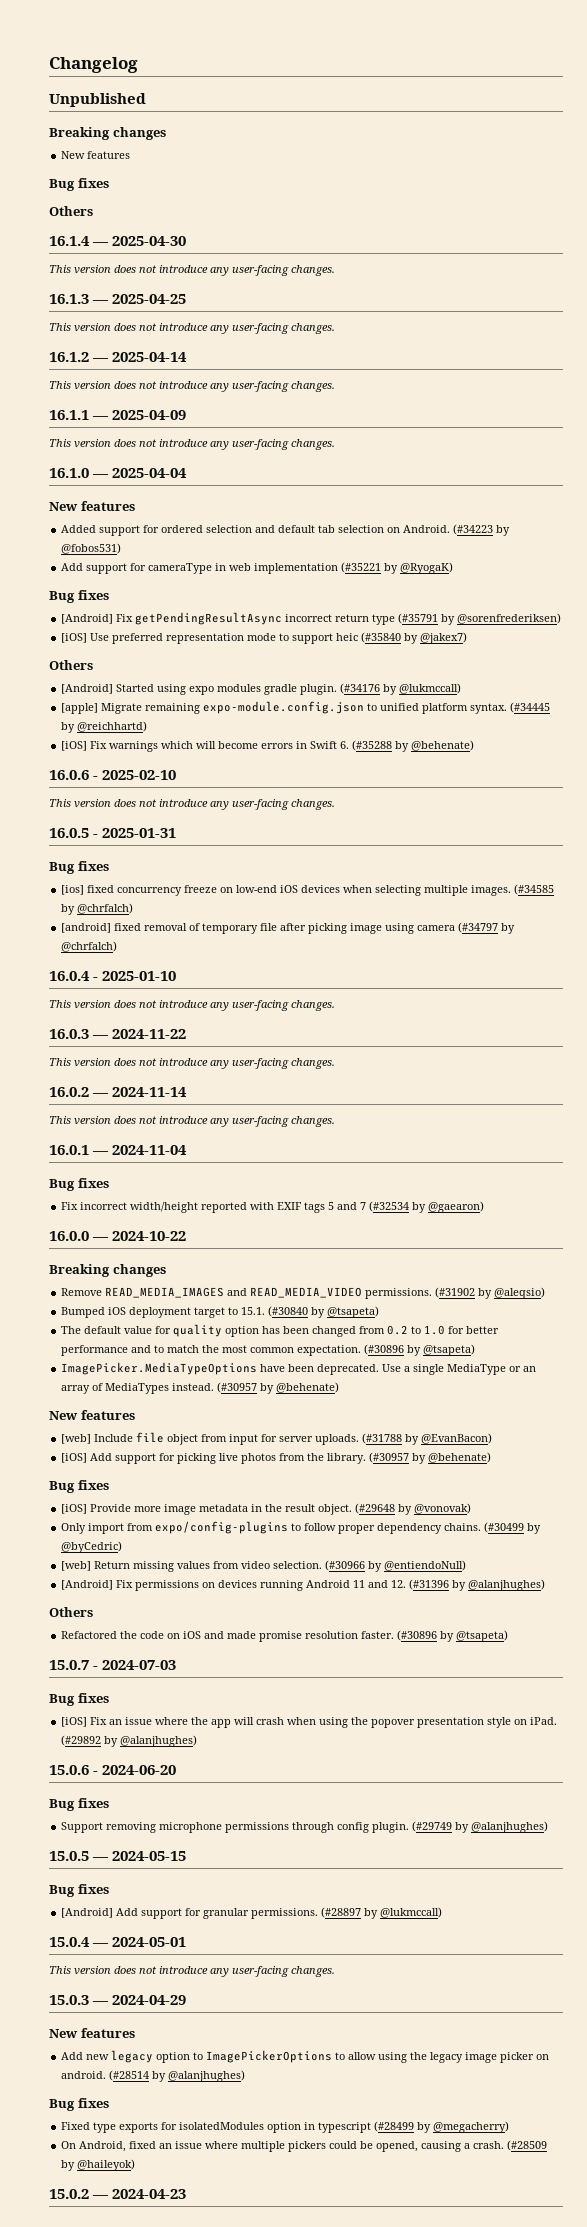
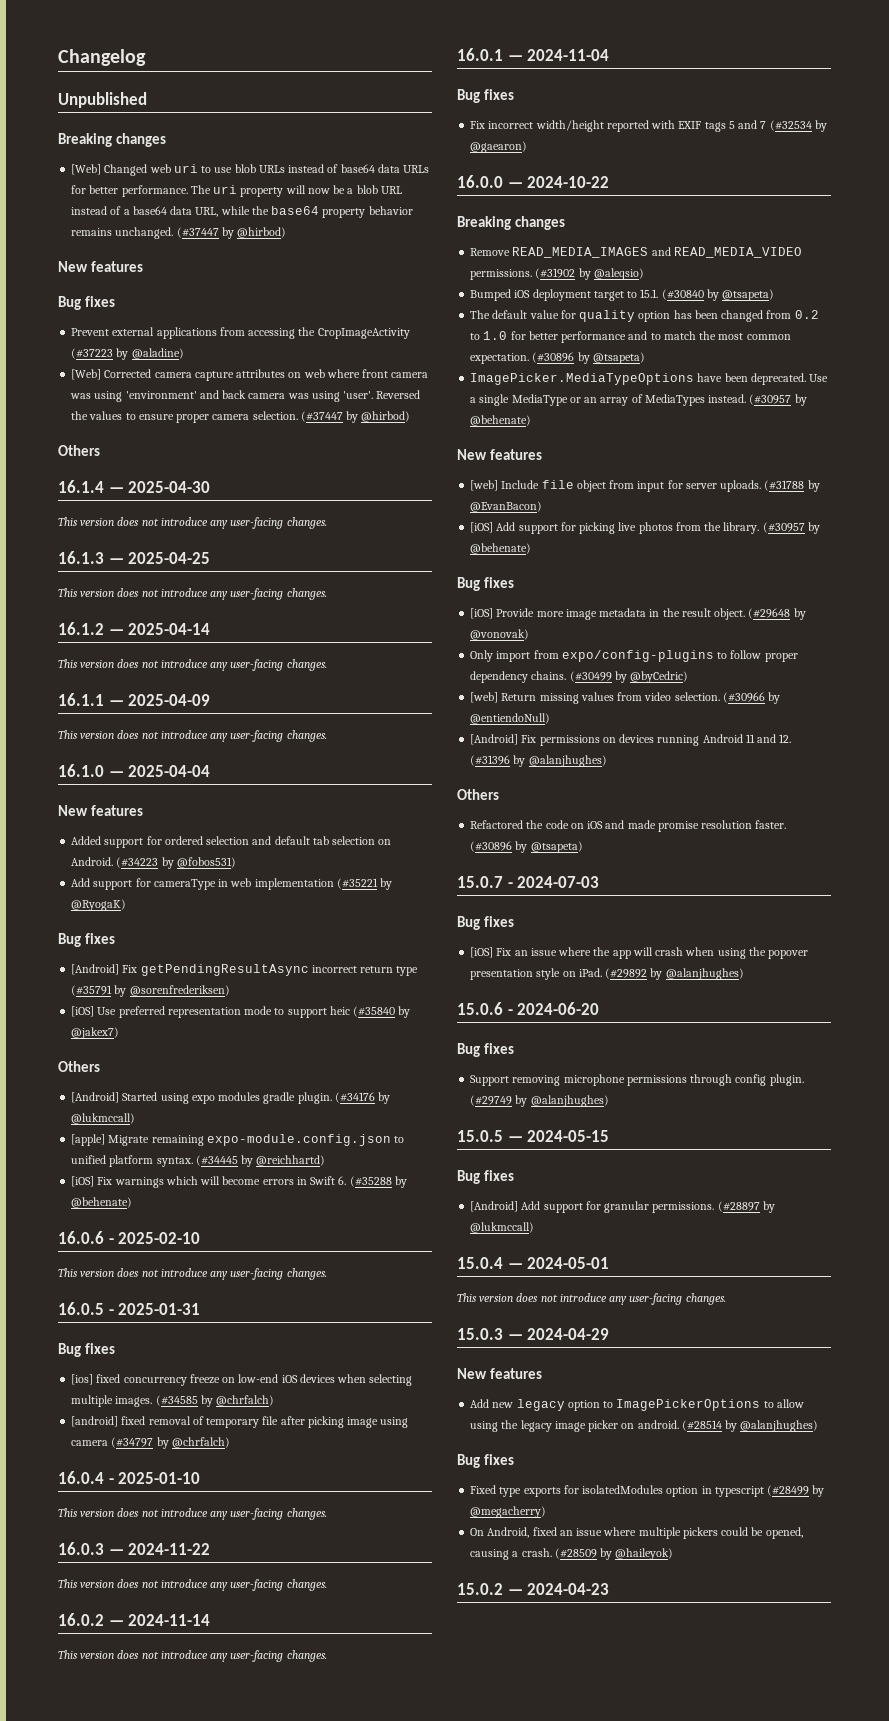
  Unpublished
  Breaking changes
+ [Web] Changed web uri to use blob URLs instead of base64 data URLs for better performance. The uri property will now be a blob URL instead of a base64 data URL, while the base64 property behavior remains unchanged. (#37447 by @hirbod)
  New features
  Bug fixes
+ Prevent external applications from accessing the CropImageActivity (#37223 by @aladine)
+ [Web] Corrected camera capture attributes on web where front camera was using 'environment' and back camera was using 'user'. Reversed the values to ensure proper camera selection. (#37447 by @hirbod)

